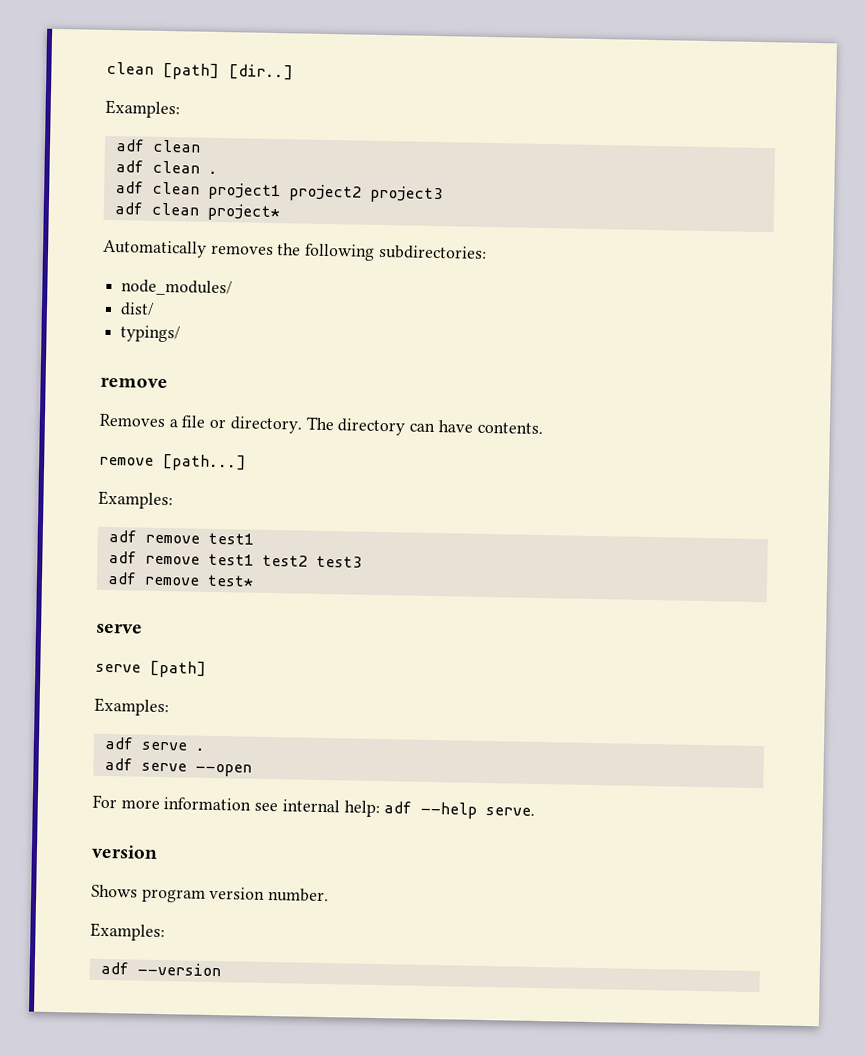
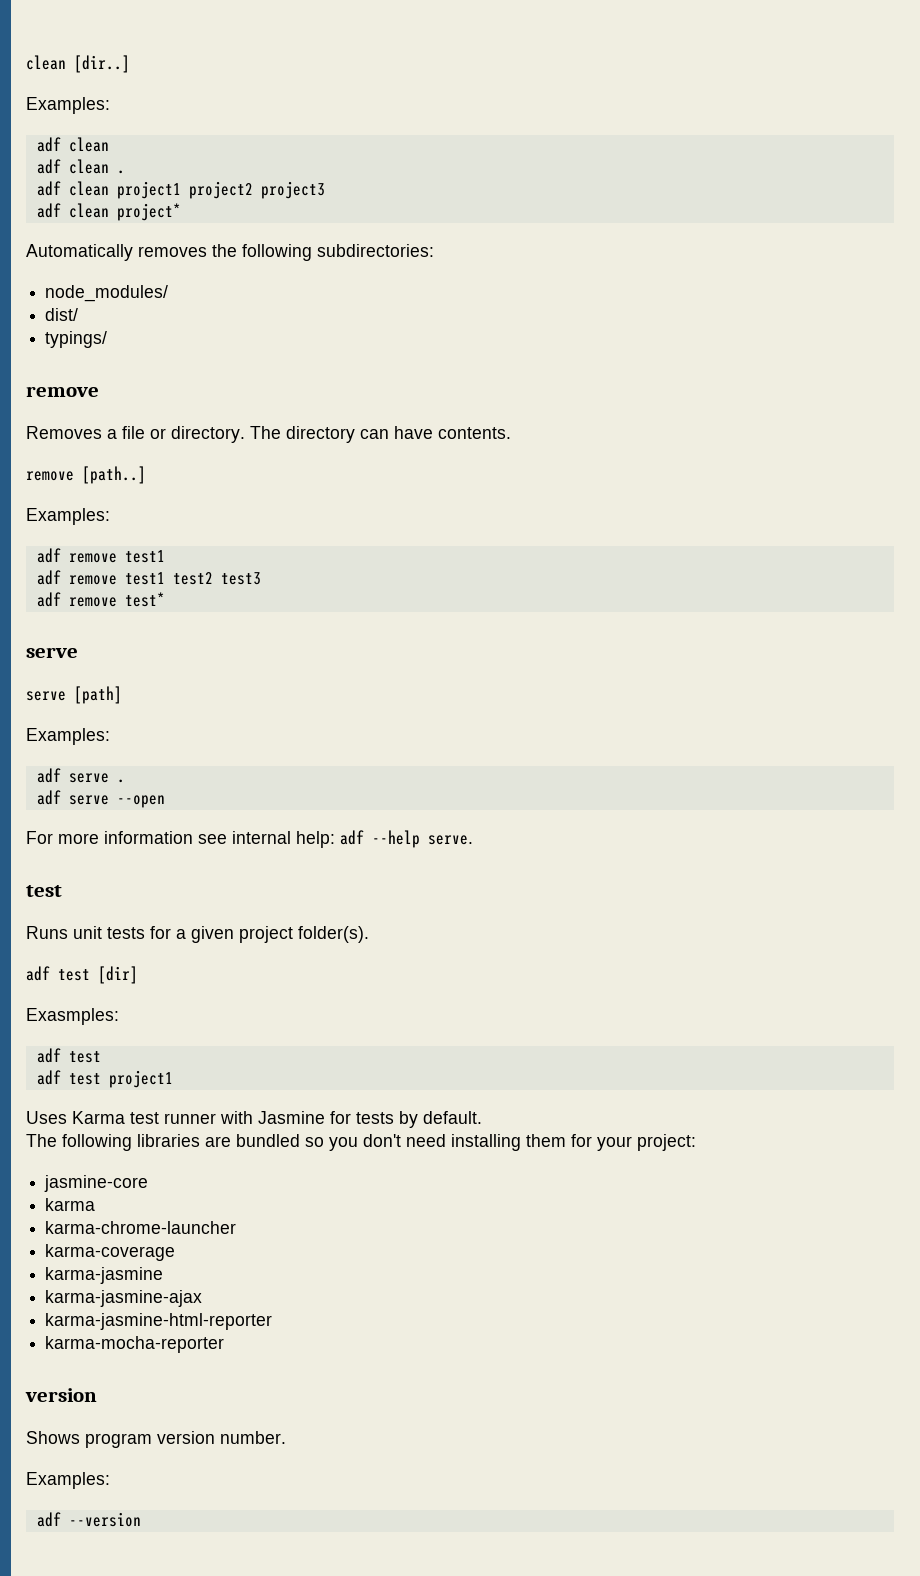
- clean [path] [dir..]
+ clean [dir..]
- remove [path...]
+ remove [path..]
  For more information see internal help: adf --help serve.
+ test
+ Runs unit tests for a given project folder(s).
+ adf test [dir]
+ Exasmples:
+ adf test
+ adf test project1
+ Uses Karma test runner with Jasmine for tests by default.
+ The following libraries are bundled so you don't need installing them for your project:
+ jasmine-core
+ karma
+ karma-chrome-launcher
+ karma-coverage
+ karma-jasmine
+ karma-jasmine-ajax
+ karma-jasmine-html-reporter
+ karma-mocha-reporter

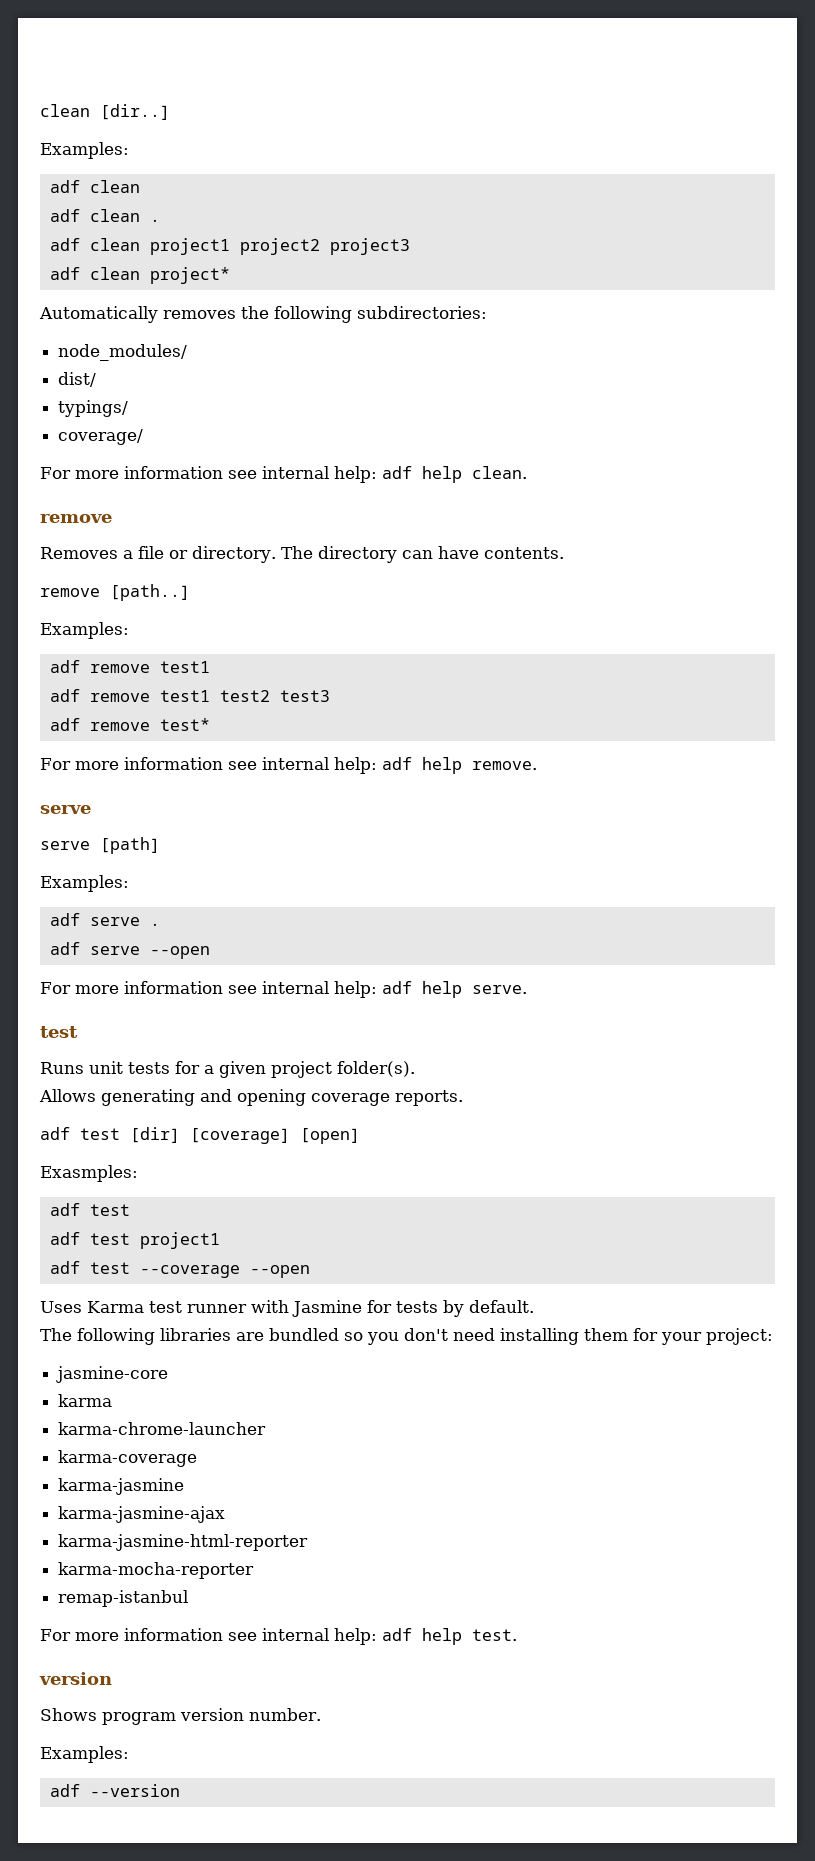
+ coverage/
+ For more information see internal help: adf help clean.
+ For more information see internal help: adf help remove.
- For more information see internal help: adf --help serve.
+ For more information see internal help: adf help serve.
+ Allows generating and opening coverage reports.
- adf test [dir]
+ adf test [dir] [coverage] [open]
+ adf test --coverage --open
+ remap-istanbul
+ For more information see internal help: adf help test.

